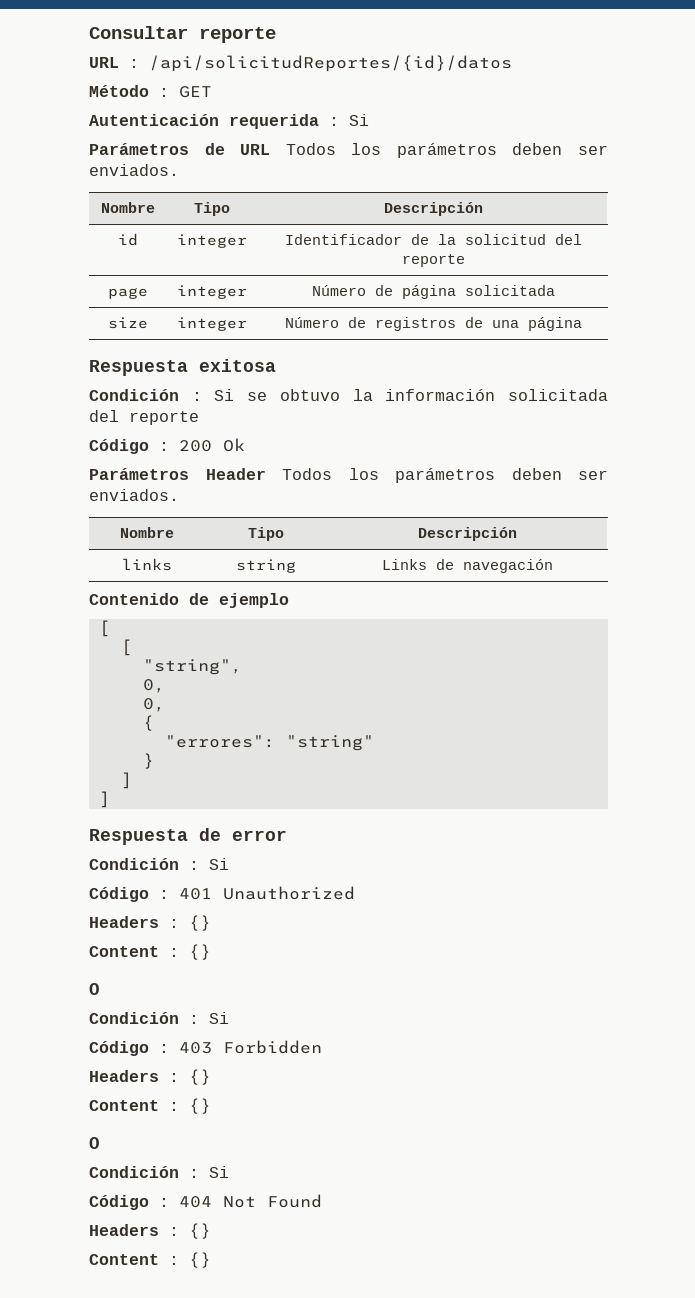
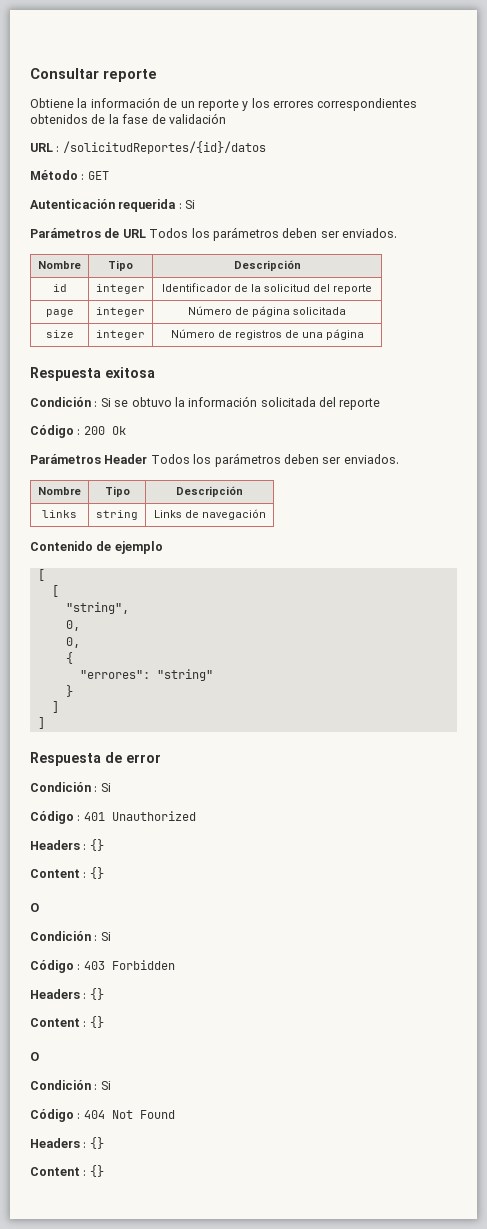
+ Obtiene la información de un reporte y los errores correspondientes obtenidos de la fase de validación
- URL : /api/solicitudReportes/{id}/datos
+ URL : /solicitudReportes/{id}/datos

